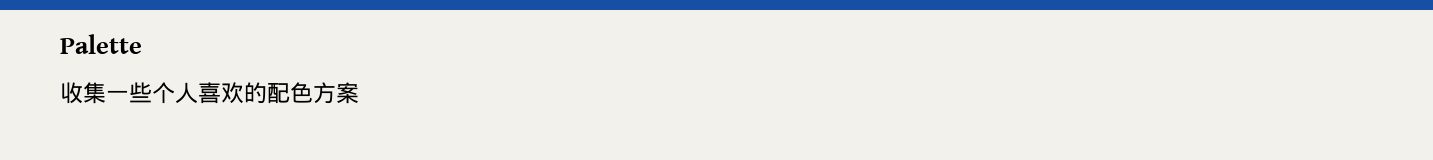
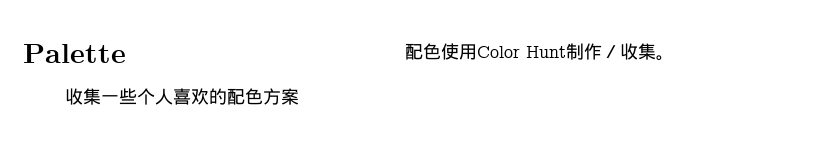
+ 配色使用Color Hunt制作／收集。

